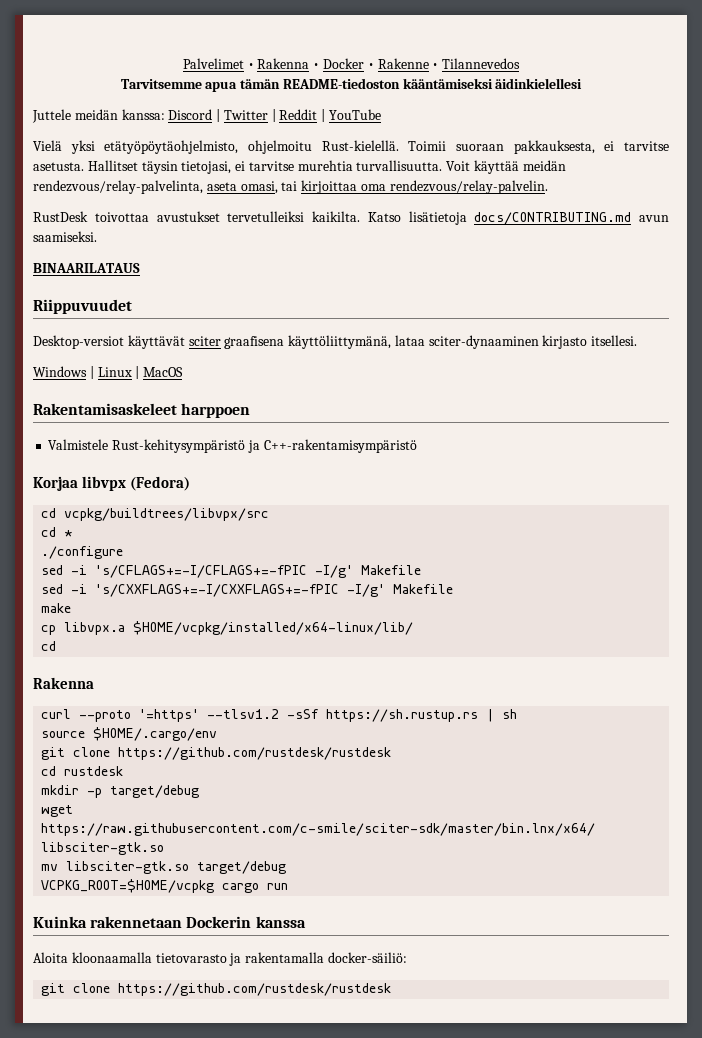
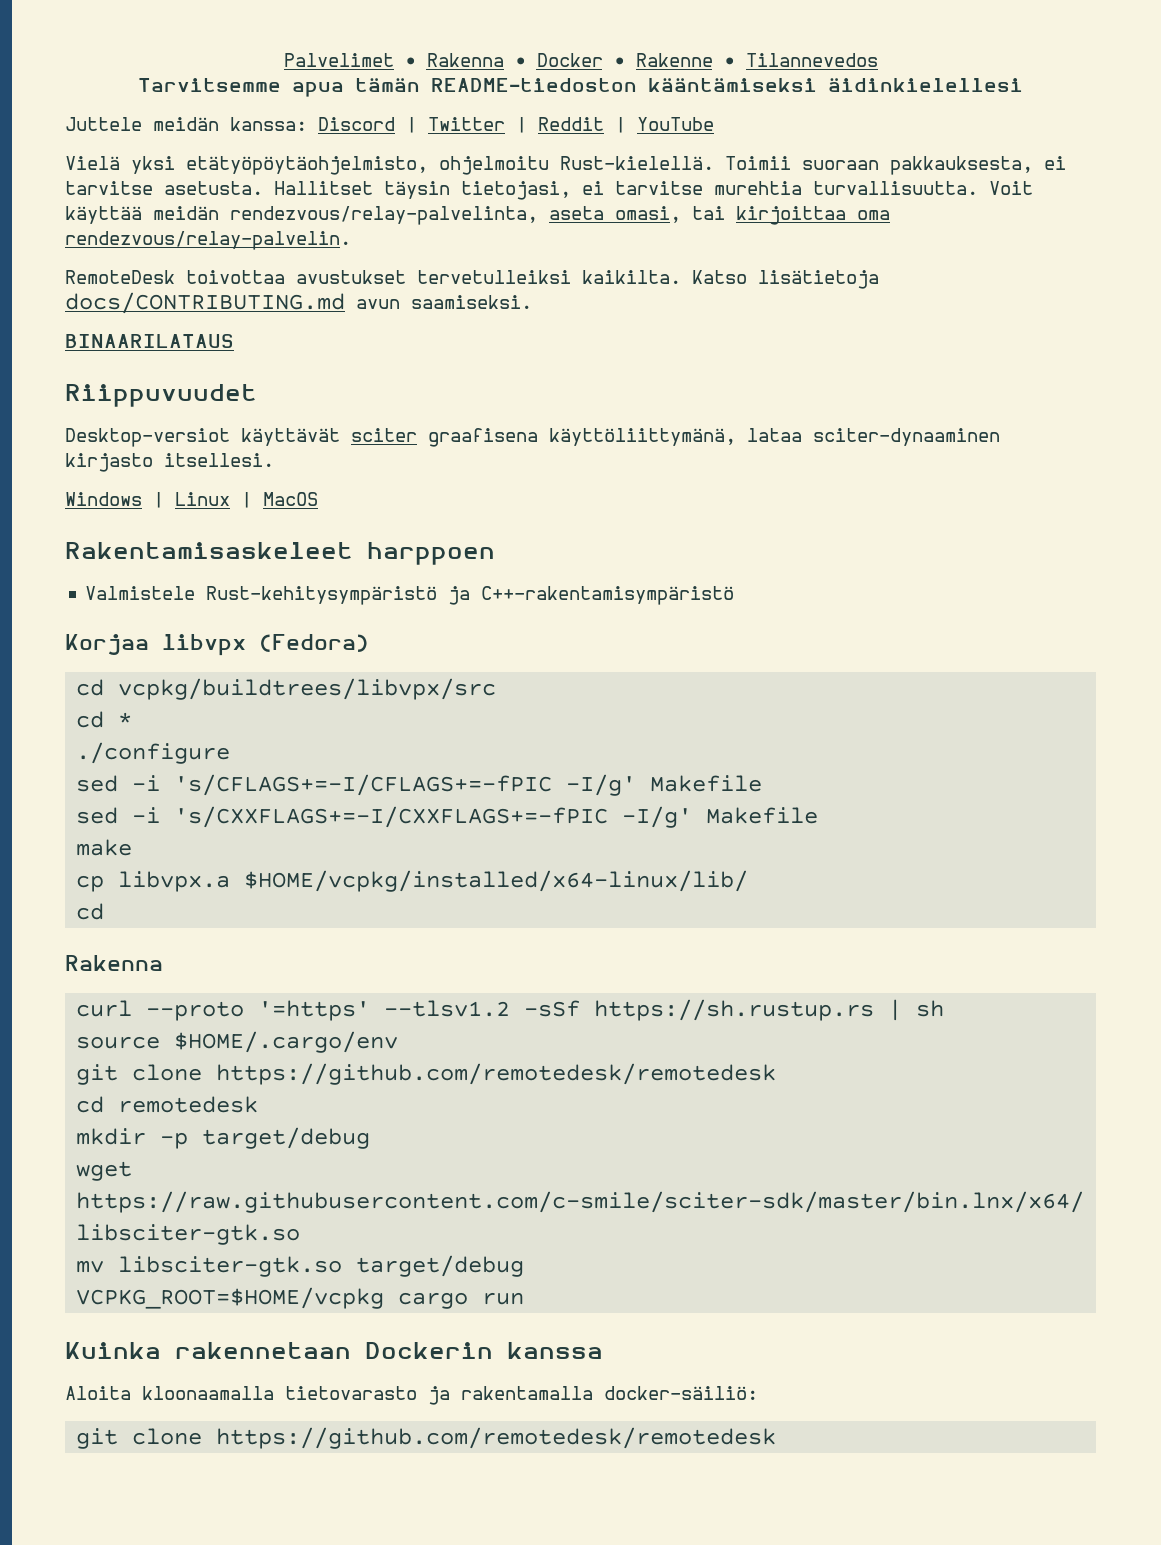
- RustDesk toivottaa avustukset tervetulleiksi kaikilta.
+ RemoteDesk toivottaa avustukset tervetulleiksi kaikilta.
  source $HOME/.cargo/env
- git clone https://github.com/rustdesk/rustdesk
- cd rustdesk
+ git clone https://github.com/remotedesk/remotedesk
+ cd remotedesk
  Aloita kloonaamalla tietovarasto ja rakentamalla docker-säiliö:
- git clone https://github.com/rustdesk/rustdesk
+ git clone https://github.com/remotedesk/remotedesk

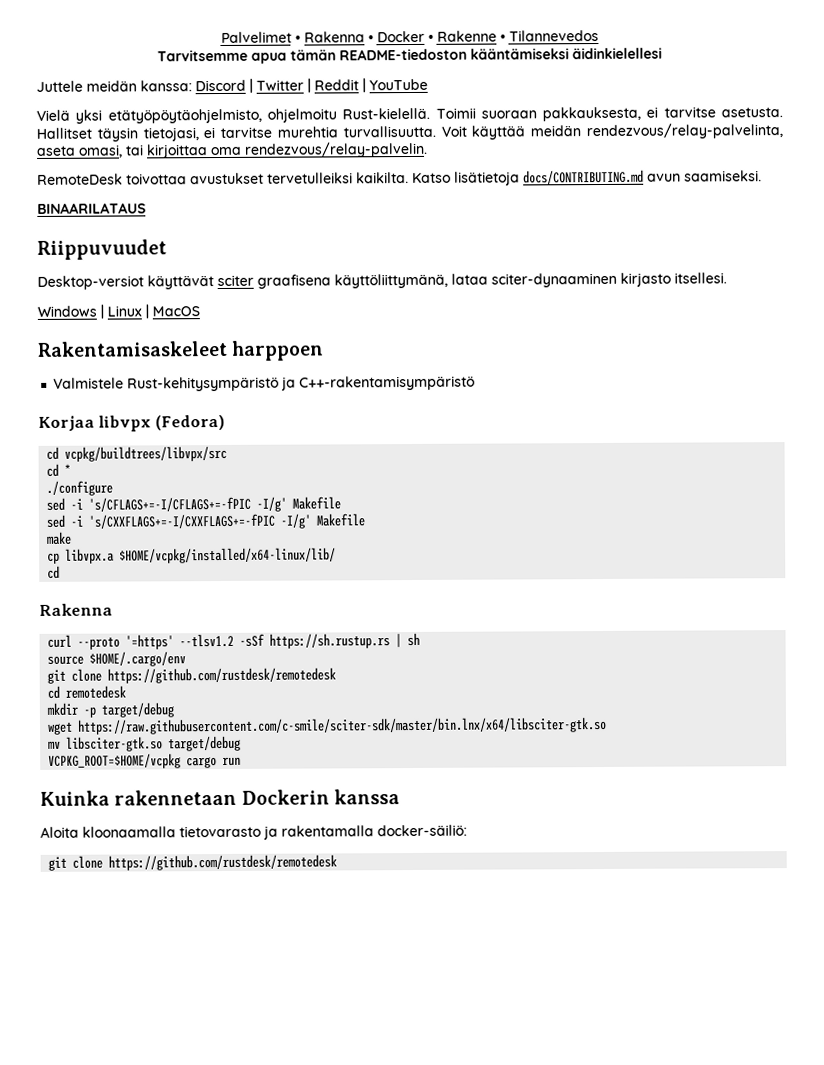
  source $HOME/.cargo/env
- git clone https://github.com/remotedesk/remotedesk
+ git clone https://github.com/rustdesk/remotedesk
  Aloita kloonaamalla tietovarasto ja rakentamalla docker-säiliö:
- git clone https://github.com/remotedesk/remotedesk
+ git clone https://github.com/rustdesk/remotedesk

